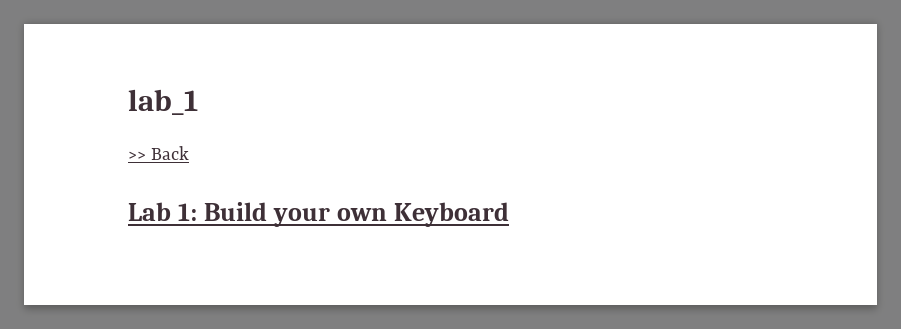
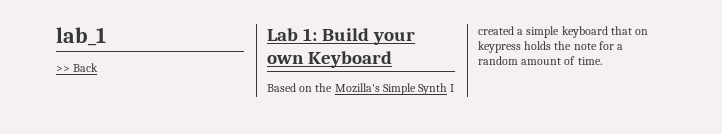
+ Based on the Mozilla's Simple Synth I created a simple keyboard that on keypress holds the note for a random amount of time.

